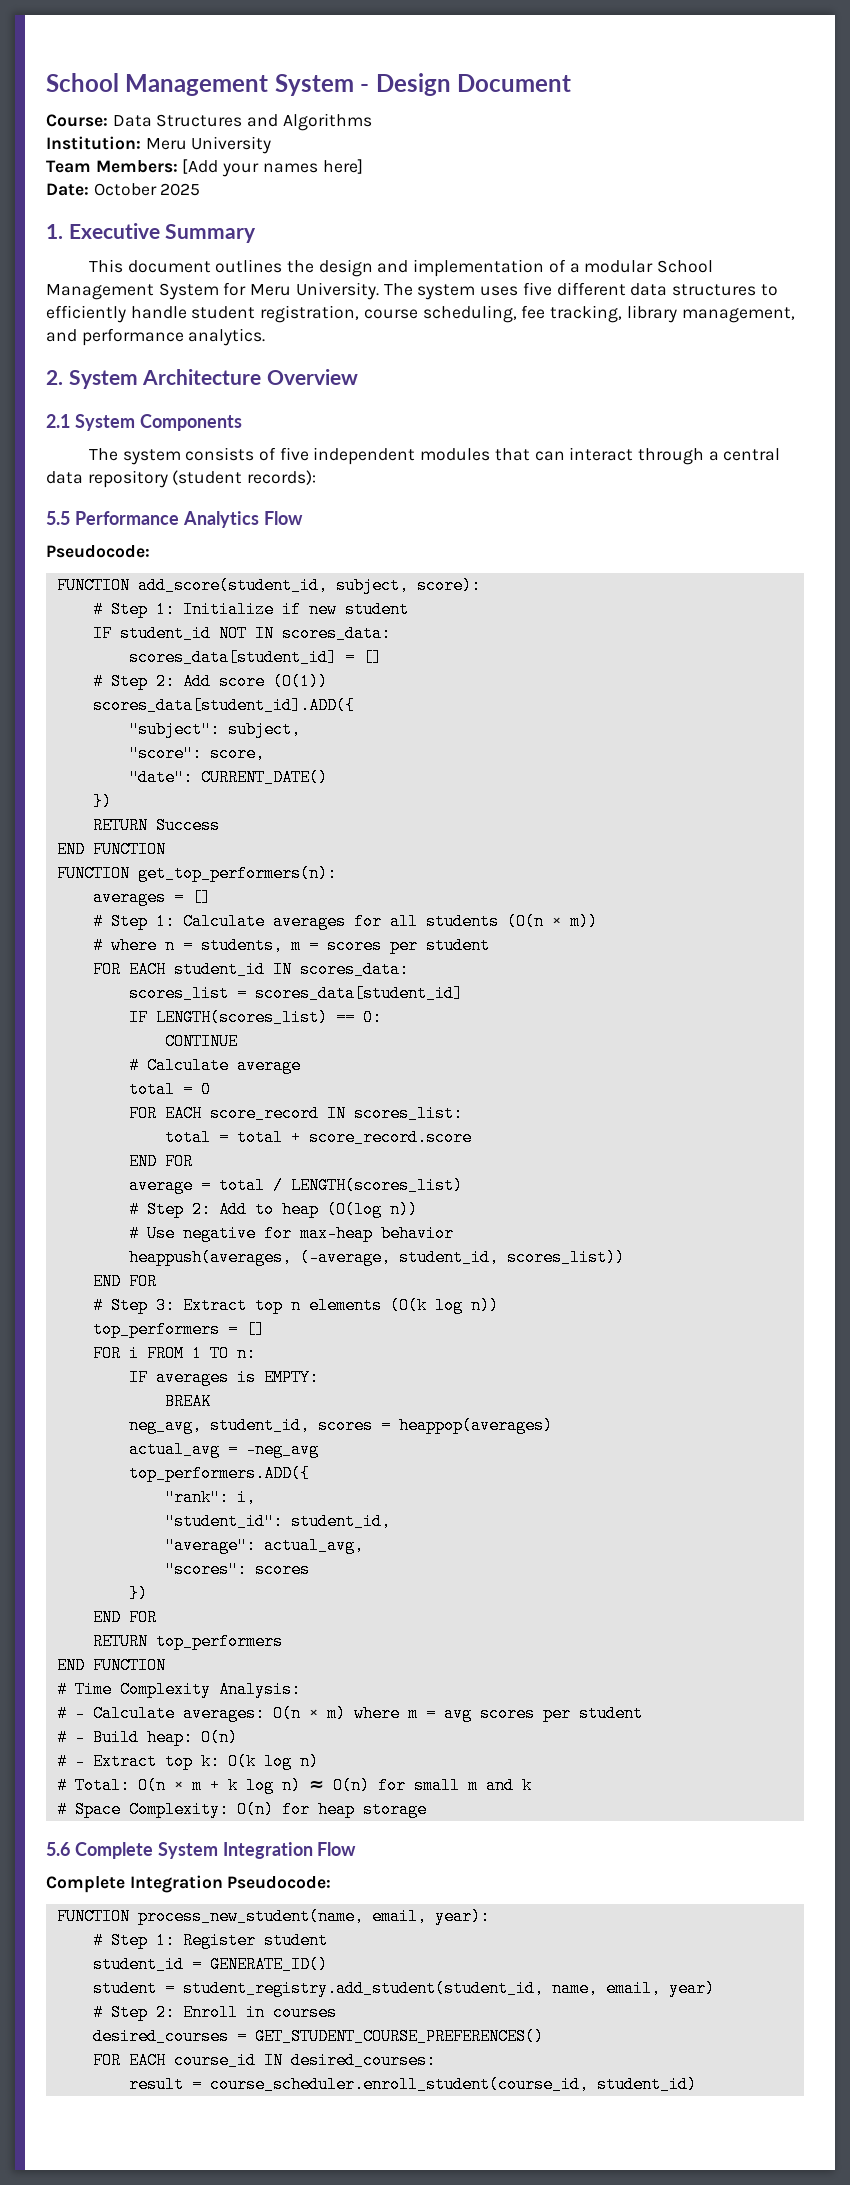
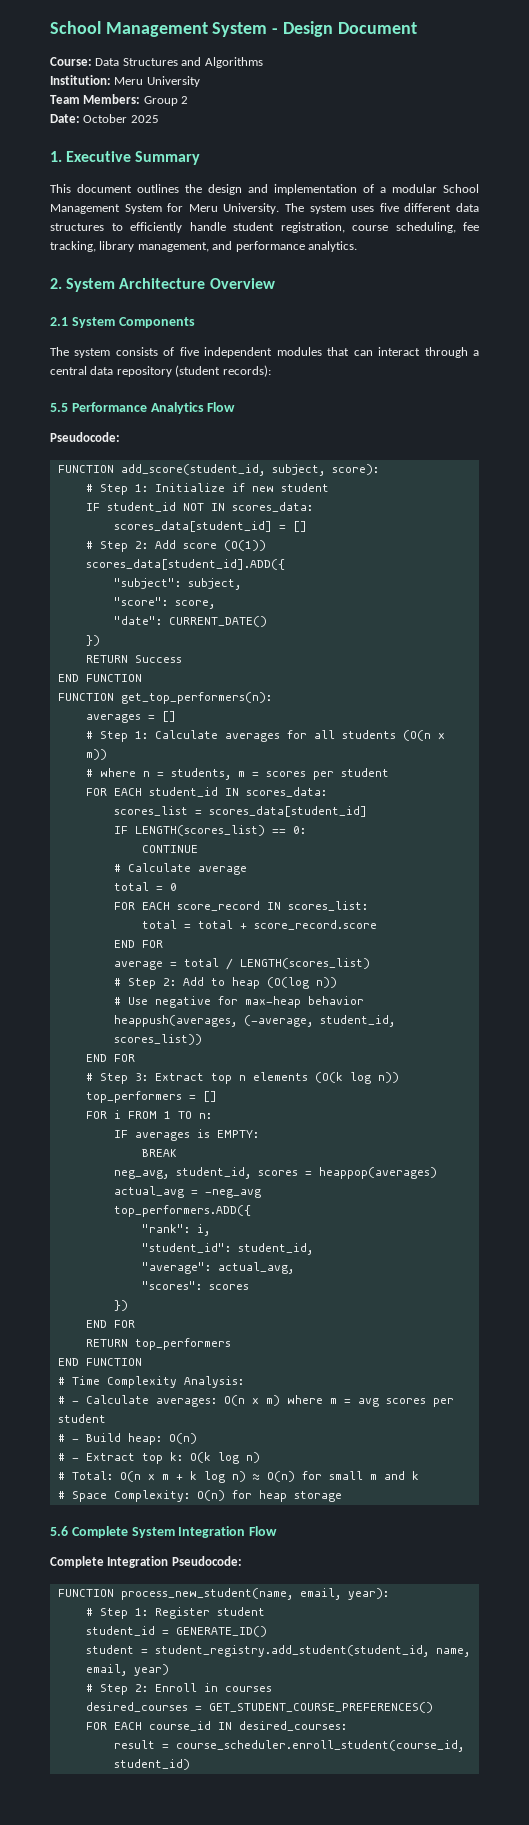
- Team Members: [Add your names here]
+ Team Members: Group 2

